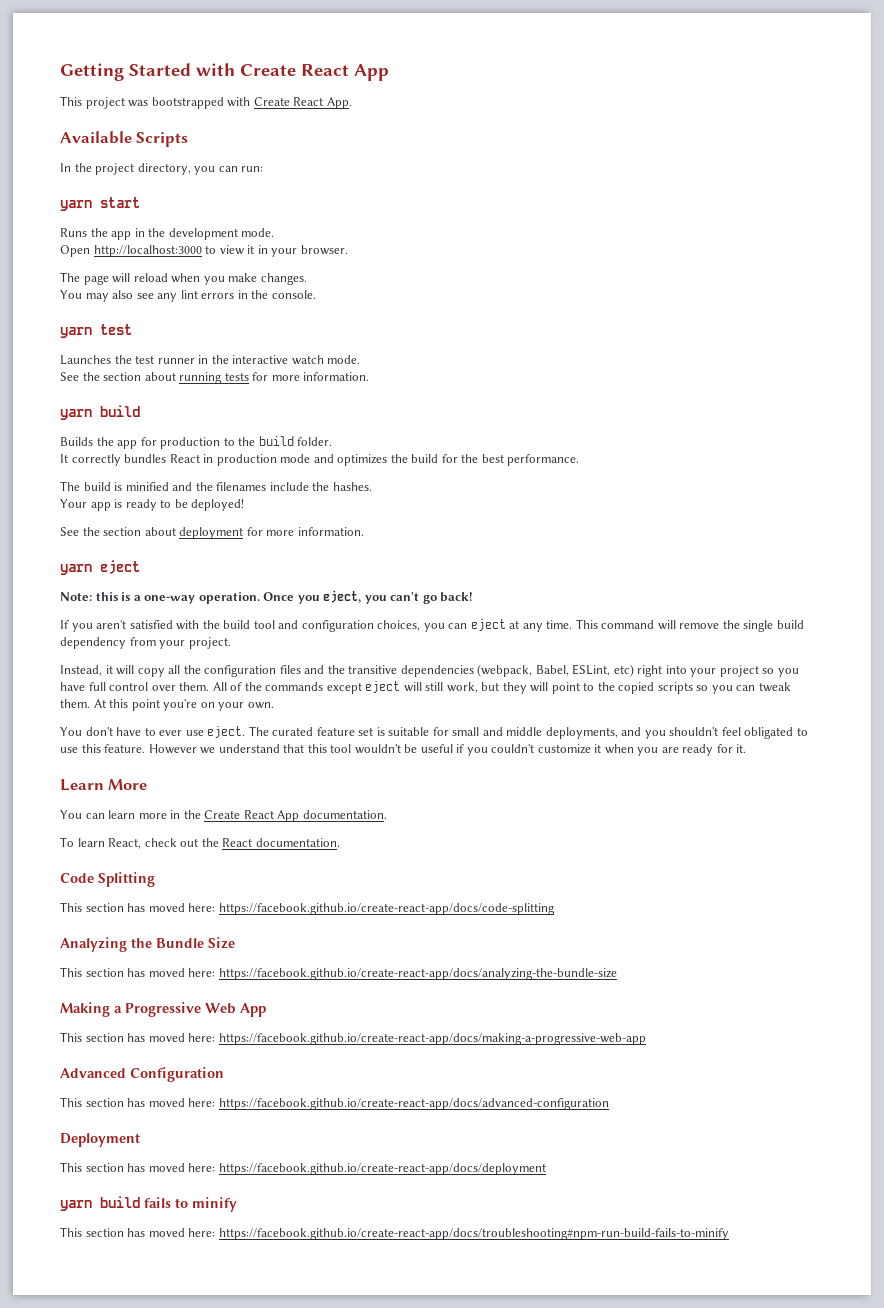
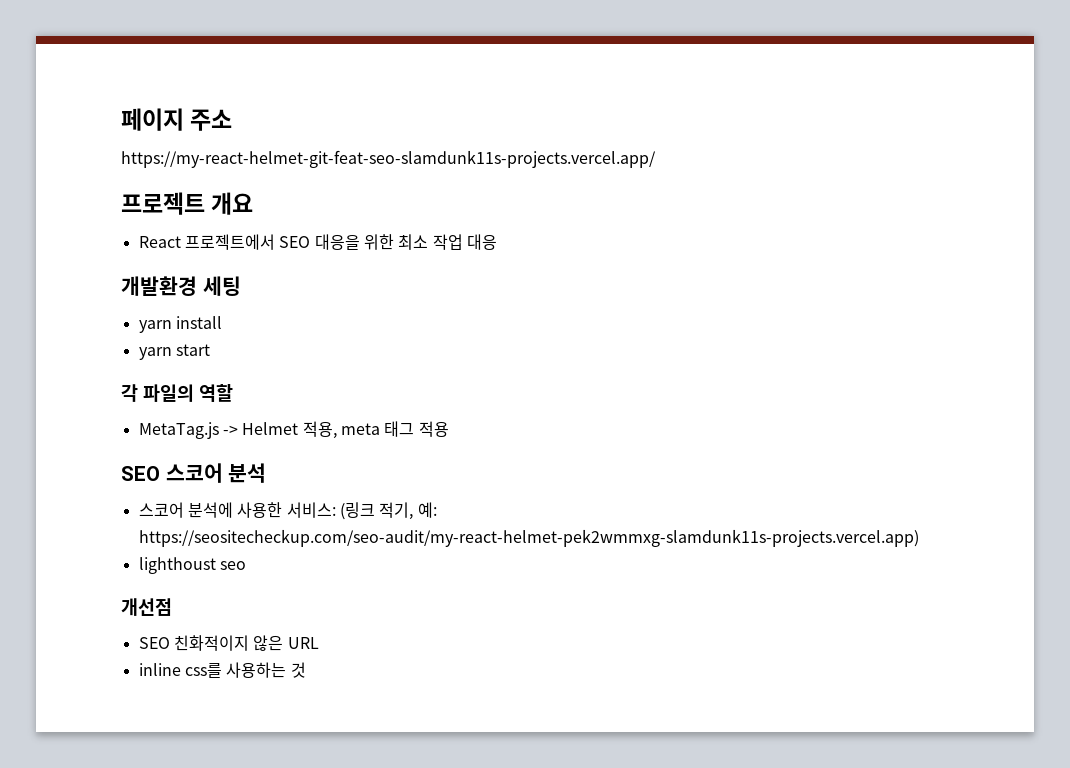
- Getting Started with Create React App
- This project was bootstrapped with Create React App.
- Available Scripts
- In the project directory, you can run:
+ 페이지 주소
+ https://my-react-helmet-git-feat-seo-slamdunk11s-projects.vercel.app/
+ 프로젝트 개요
+ React 프로젝트에서 SEO 대응을 위한 최소 작업 대응
+ 개발환경 세팅
+ yarn install
  yarn start
- Runs the app in the development mode.
- Open http://localhost:3000 to view it in your browser.
- The page will reload when you make changes.
- You may also see any lint errors in the console.
- yarn test
- Launches the test runner in the interactive watch mode.
- See the section about running tests for more information.
- yarn build
- Builds the app for production to the build folder.
- It correctly bundles React in production mode and optimizes the build for the best performance.
- The build is minified and the filenames include the hashes.
- Your app is ready to be deployed!
- See the section about deployment for more information.
- yarn eject
- Note: this is a one-way operation. Once you eject, you can't go back!
- If you aren't satisfied with the build tool and configuration choices, you can eject at any time. This command will remove the single build dependency from your project.
- Instead, it will copy all the configuration files and the transitive dependencies (webpack, Babel, ESLint, etc) right into your project so you have full control over them. All of the commands except eject will still work, but they will point to the copied scripts so you can tweak them. At this point you're on your own.
- You don't have to ever use eject. The curated feature set is suitable for small and middle deployments, and you shouldn't feel obligated to use this feature. However we understand that this tool wouldn't be useful if you couldn't customize it when you are ready for it.
- Learn More
- You can learn more in the Create React App documentation.
- To learn React, check out the React documentation.
- Code Splitting
- This section has moved here: https://facebook.github.io/create-react-app/docs/code-splitting
- Analyzing the Bundle Size
- This section has moved here: https://facebook.github.io/create-react-app/docs/analyzing-the-bundle-size
- Making a Progressive Web App
- This section has moved here: https://facebook.github.io/create-react-app/docs/making-a-progressive-web-app
- Advanced Configuration
- This section has moved here: https://facebook.github.io/create-react-app/docs/advanced-configuration
- Deployment
- This section has moved here: https://facebook.github.io/create-react-app/docs/deployment
- yarn build fails to minify
- This section has moved here: https://facebook.github.io/create-react-app/docs/troubleshooting#npm-run-build-fails-to-minify
+ 각 파일의 역할
+ MetaTag.js -> Helmet 적용, meta 태그 적용
+ SEO 스코어 분석
+ 스코어 분석에 사용한 서비스: (링크 적기, 예: https://seositecheckup.com/seo-audit/my-react-helmet-pek2wmmxg-slamdunk11s-projects.vercel.app)
+ lighthoust seo
+ 개선점
+ SEO 친화적이지 않은 URL
+ inline css를 사용하는 것

